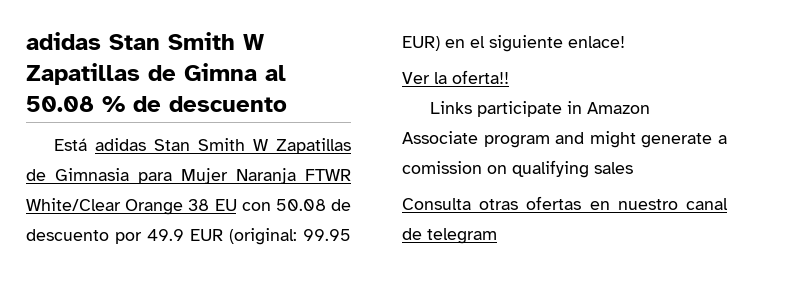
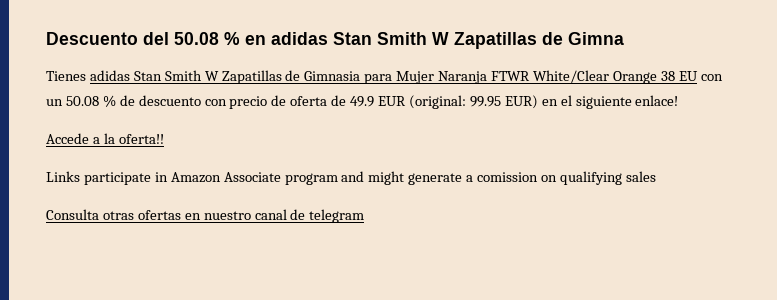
- adidas Stan Smith W Zapatillas de Gimna al 50.08 % de descuento
- Está adidas Stan Smith W Zapatillas de Gimnasia para Mujer Naranja FTWR White/Clear Orange 38 EU con 50.08 de descuento por 49.9 EUR (original: 99.95 EUR) en el siguiente enlace!
+ Descuento del 50.08 % en adidas Stan Smith W Zapatillas de Gimna
+ Tienes adidas Stan Smith W Zapatillas de Gimnasia para Mujer Naranja FTWR White/Clear Orange 38 EU con un 50.08 % de descuento con precio de oferta de 49.9 EUR (original: 99.95 EUR) en el siguiente enlace!
- Ver la oferta!!
+ Accede a la oferta!!

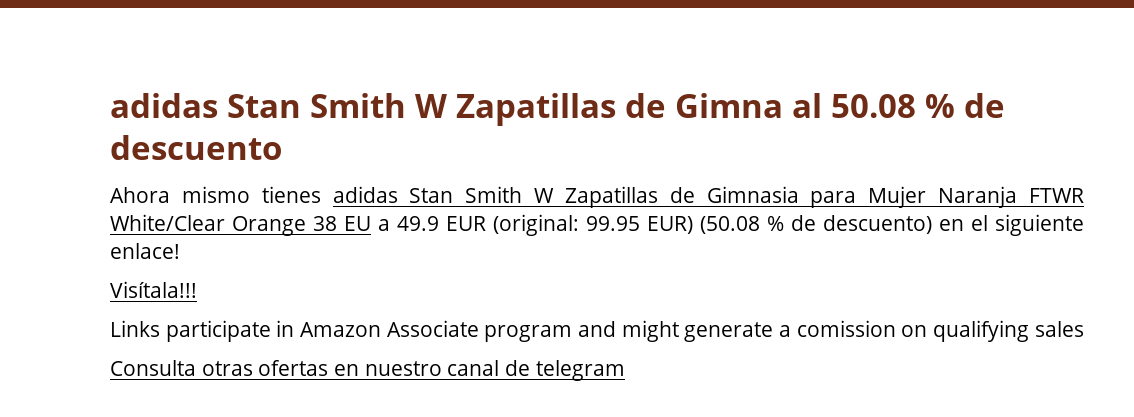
- Descuento del 50.08 % en adidas Stan Smith W Zapatillas de Gimna
- Tienes adidas Stan Smith W Zapatillas de Gimnasia para Mujer Naranja FTWR White/Clear Orange 38 EU con un 50.08 % de descuento con precio de oferta de 49.9 EUR (original: 99.95 EUR) en el siguiente enlace!
+ adidas Stan Smith W Zapatillas de Gimna al 50.08 % de descuento
+ Ahora mismo tienes adidas Stan Smith W Zapatillas de Gimnasia para Mujer Naranja FTWR White/Clear Orange 38 EU a 49.9 EUR (original: 99.95 EUR) (50.08 % de descuento) en el siguiente enlace!
- Accede a la oferta!!
+ Visítala!!!

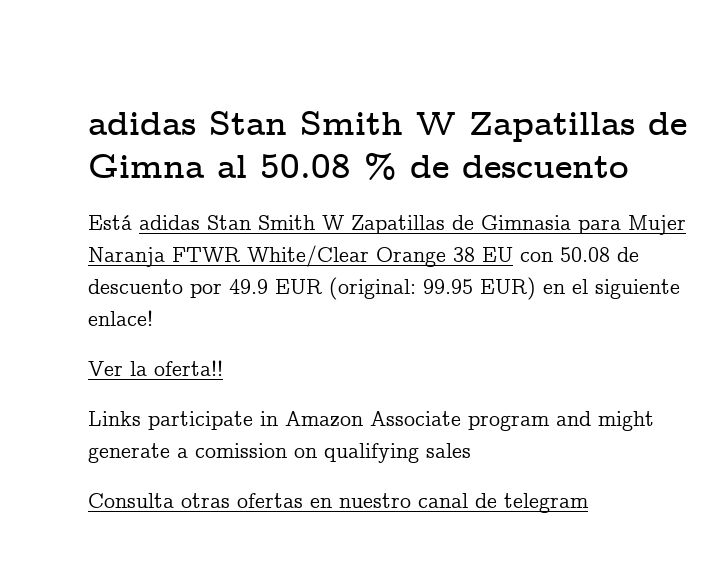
- Ahora mismo tienes adidas Stan Smith W Zapatillas de Gimnasia para Mujer Naranja FTWR White/Clear Orange 38 EU a 49.9 EUR (original: 99.95 EUR) (50.08 % de descuento) en el siguiente enlace!
+ Está adidas Stan Smith W Zapatillas de Gimnasia para Mujer Naranja FTWR White/Clear Orange 38 EU con 50.08 de descuento por 49.9 EUR (original: 99.95 EUR) en el siguiente enlace!
- Visítala!!!
+ Ver la oferta!!

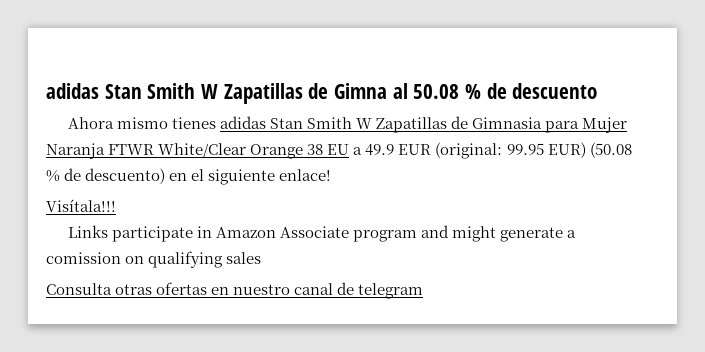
- Está adidas Stan Smith W Zapatillas de Gimnasia para Mujer Naranja FTWR White/Clear Orange 38 EU con 50.08 de descuento por 49.9 EUR (original: 99.95 EUR) en el siguiente enlace!
+ Ahora mismo tienes adidas Stan Smith W Zapatillas de Gimnasia para Mujer Naranja FTWR White/Clear Orange 38 EU a 49.9 EUR (original: 99.95 EUR) (50.08 % de descuento) en el siguiente enlace!
- Ver la oferta!!
+ Visítala!!!

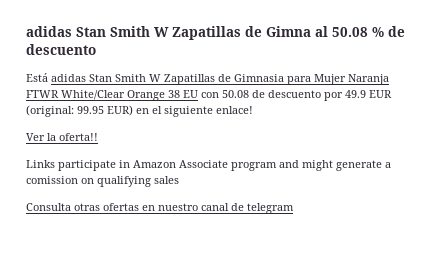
- Ahora mismo tienes adidas Stan Smith W Zapatillas de Gimnasia para Mujer Naranja FTWR White/Clear Orange 38 EU a 49.9 EUR (original: 99.95 EUR) (50.08 % de descuento) en el siguiente enlace!
+ Está adidas Stan Smith W Zapatillas de Gimnasia para Mujer Naranja FTWR White/Clear Orange 38 EU con 50.08 de descuento por 49.9 EUR (original: 99.95 EUR) en el siguiente enlace!
- Visítala!!!
+ Ver la oferta!!

